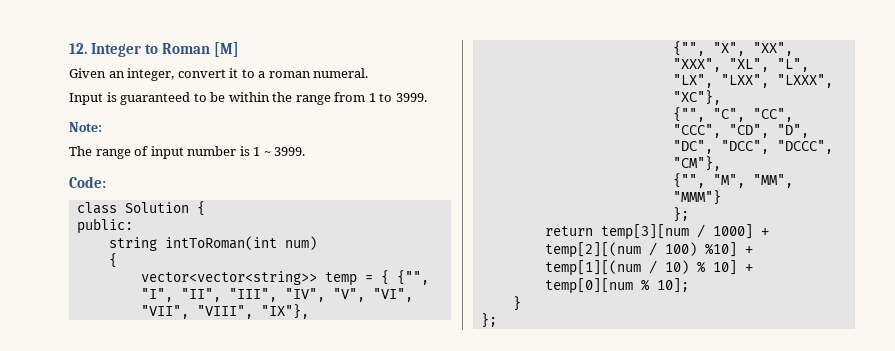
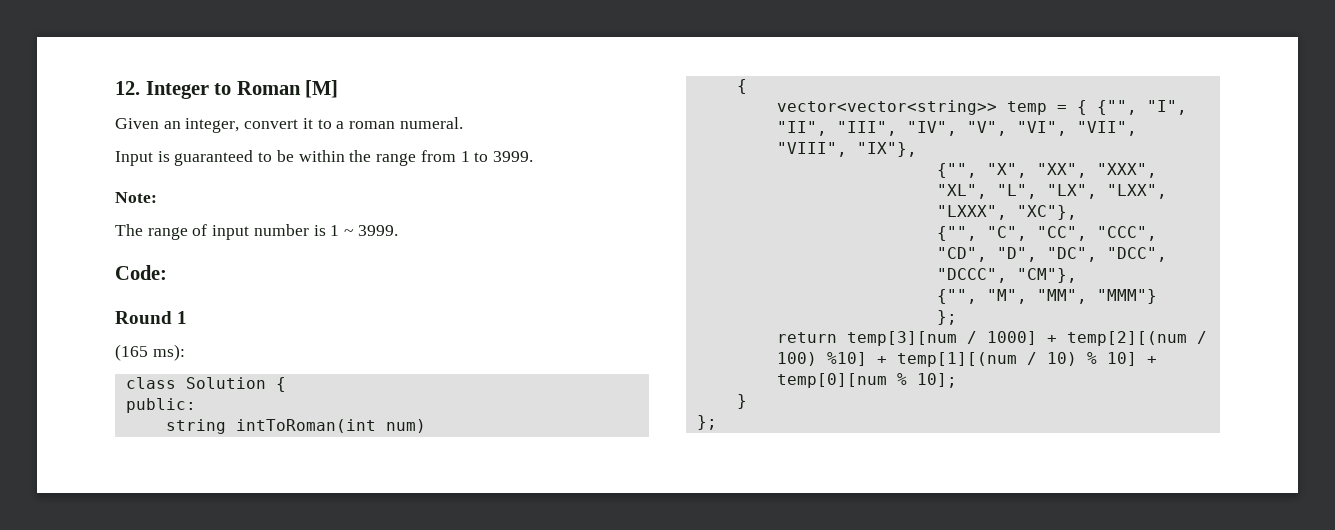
+ Round 1
+ (165 ms):

